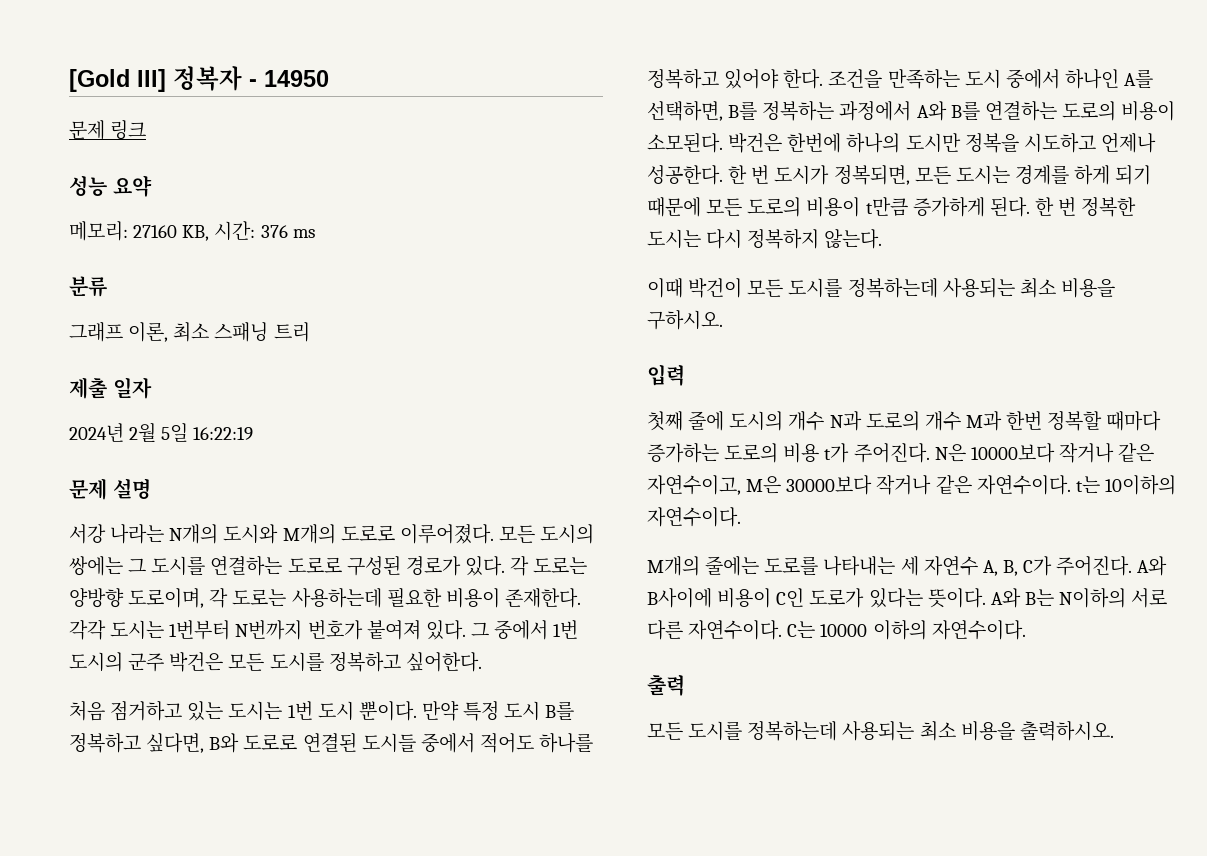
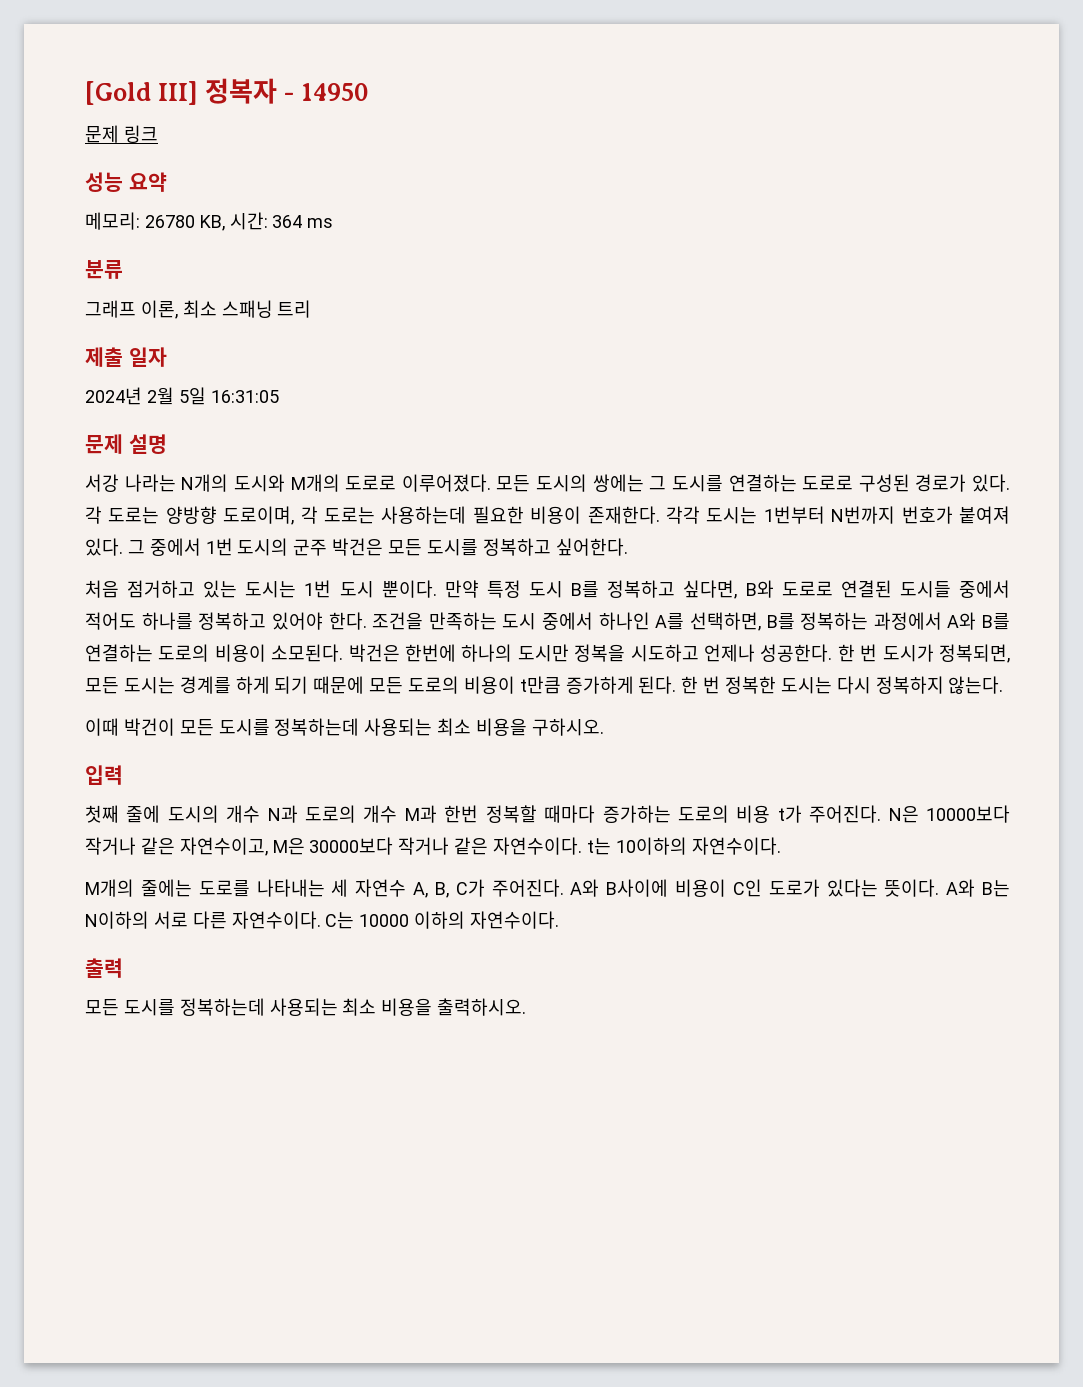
- 메모리: 27160 KB, 시간: 376 ms
+ 메모리: 26780 KB, 시간: 364 ms
- 2024년 2월 5일 16:22:19
+ 2024년 2월 5일 16:31:05

